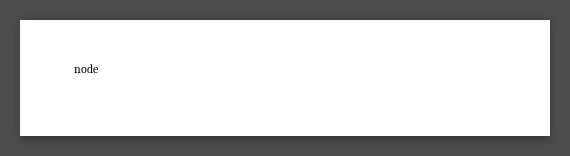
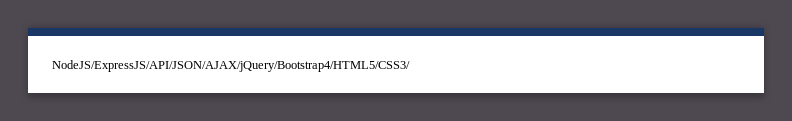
- node
+ NodeJS/ExpressJS/API/JSON/AJAX/jQuery/Bootstrap4/HTML5/CSS3/

